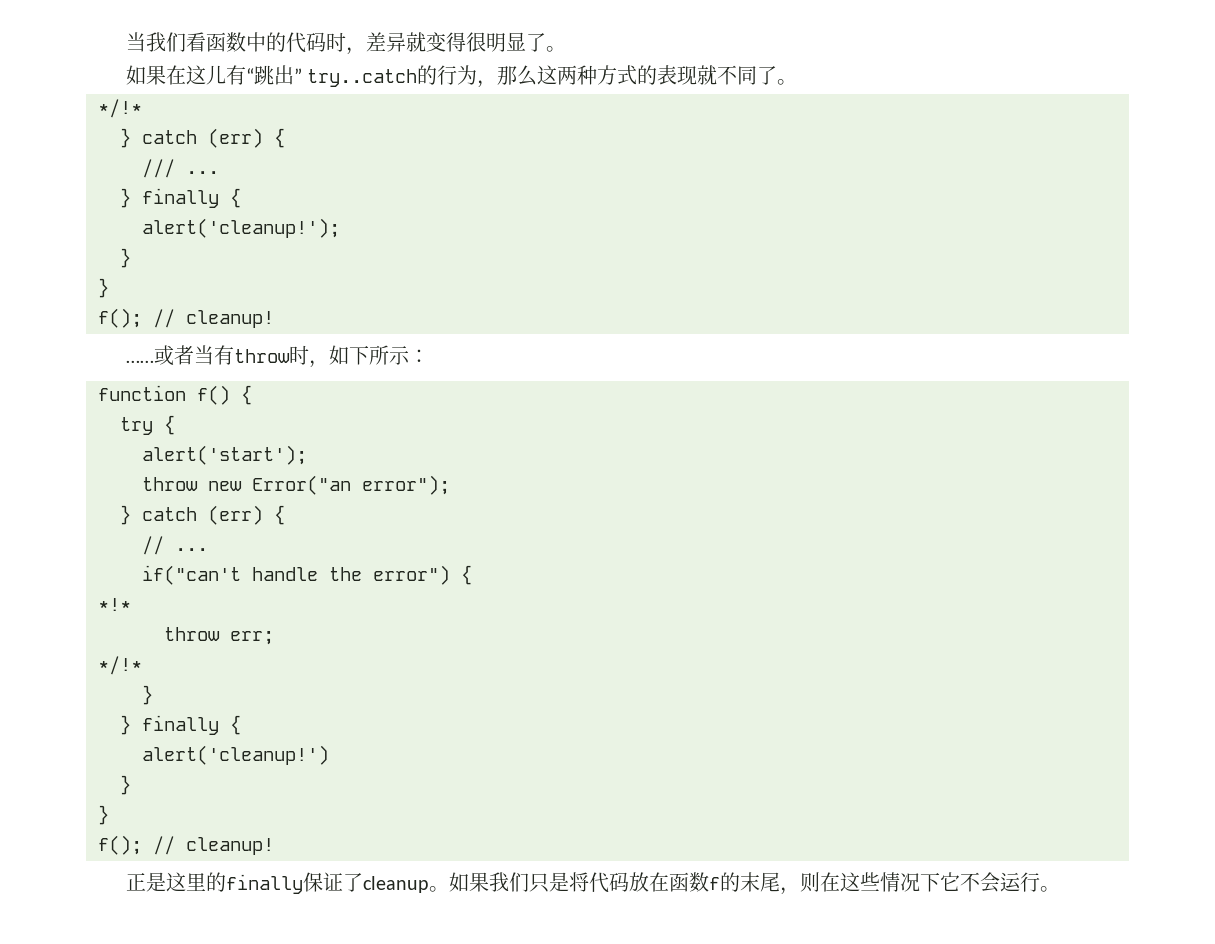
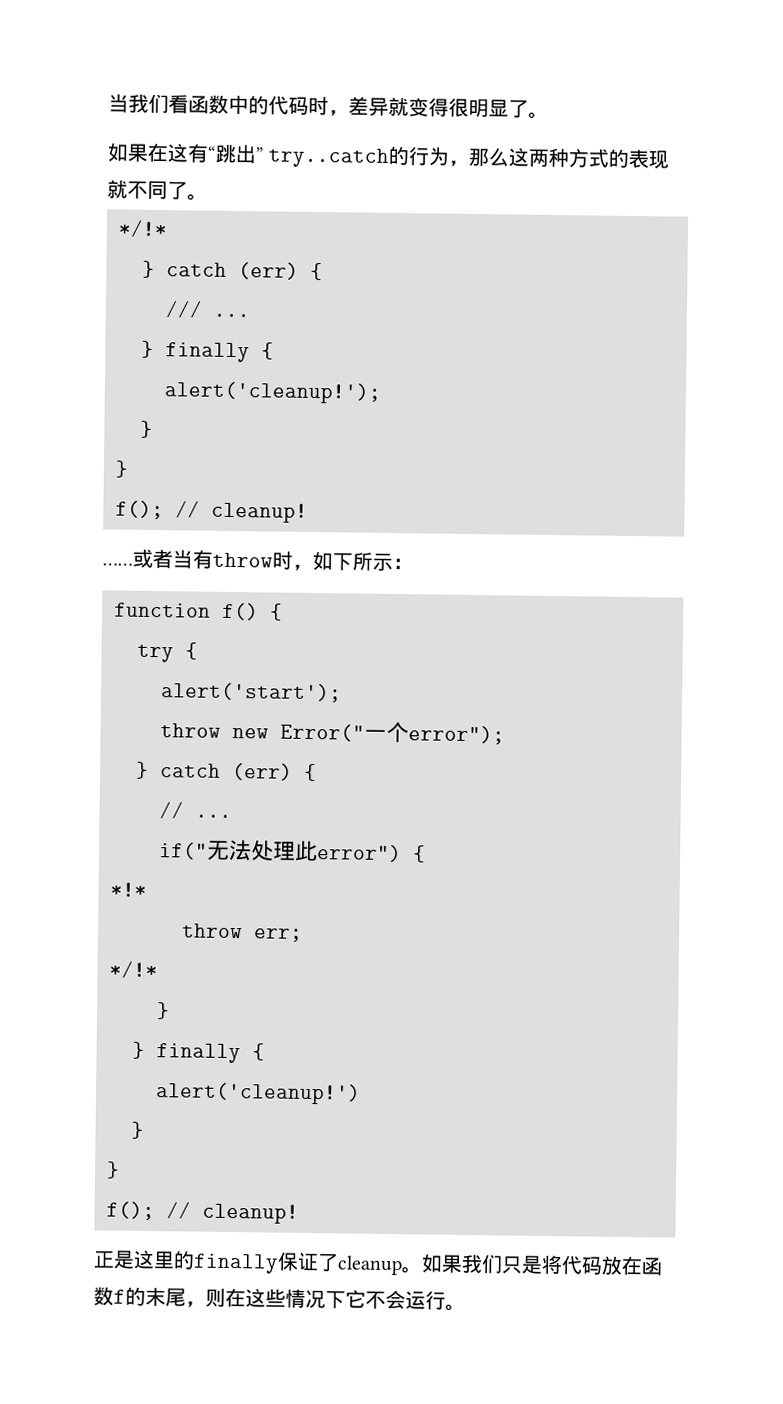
- 如果在这儿有“跳出” try..catch的行为，那么这两种方式的表现就不同了。
+ 如果在这有“跳出” try..catch的行为，那么这两种方式的表现就不同了。
- throw new Error("an error");
+ throw new Error("一个error");
- if("can't handle the error") {
+ if("无法处理此error") {

